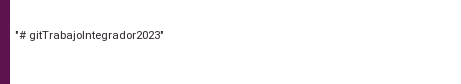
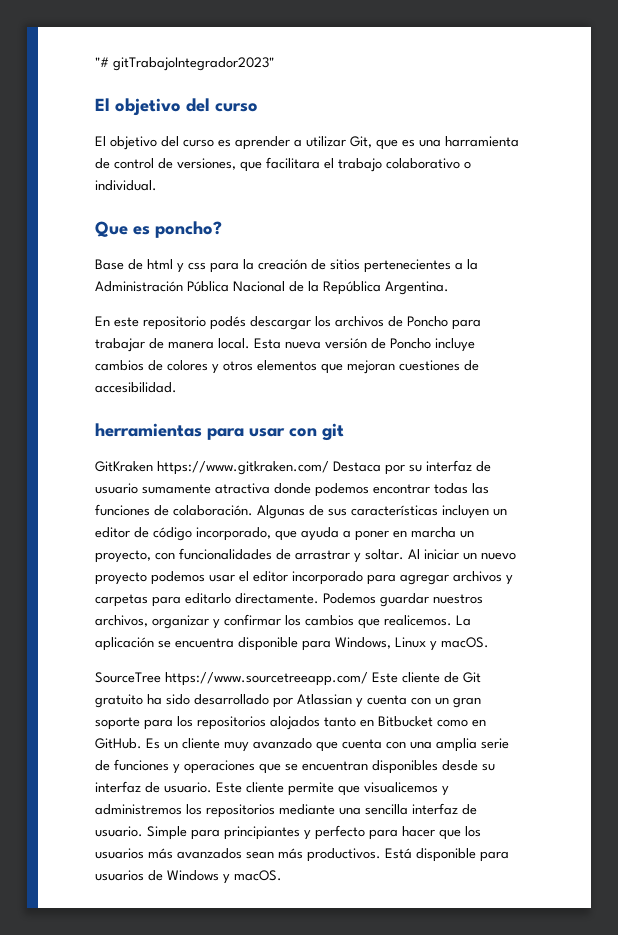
  "# gitTrabajoIntegrador2023"
+ El objetivo del curso
+ El objetivo del curso es aprender a utilizar Git, que es una harramienta de control de versiones, que facilitara el trabajo colaborativo o individual.
+ Que es poncho?
+ Base de html y css para la creación de sitios pertenecientes a la Administración Pública Nacional de la República Argentina.
+ En este repositorio podés descargar los archivos de Poncho para trabajar de manera local. Esta nueva versión de Poncho incluye cambios de colores y otros elementos que mejoran cuestiones de accesibilidad.
+ herramientas para usar con git
+ GitKraken https://www.gitkraken.com/ Destaca por su interfaz de usuario sumamente atractiva donde podemos encontrar todas las funciones de colaboración. Algunas de sus características incluyen un editor de código incorporado, que ayuda a poner en marcha un proyecto, con funcionalidades de arrastrar y soltar. Al iniciar un nuevo proyecto podemos usar el editor incorporado para agregar archivos y carpetas para editarlo directamente. Podemos guardar nuestros archivos, organizar y confirmar los cambios que realicemos. La aplicación se encuentra disponible para Windows, Linux y macOS.
+ SourceTree https://www.sourcetreeapp.com/ Este cliente de Git gratuito ha sido desarrollado por Atlassian y cuenta con un gran soporte para los repositorios alojados tanto en Bitbucket como en GitHub. Es un cliente muy avanzado que cuenta con una amplia serie de funciones y operaciones que se encuentran disponibles desde su interfaz de usuario. Este cliente permite que visualicemos y administremos los repositorios mediante una sencilla interfaz de usuario. Simple para principiantes y perfecto para hacer que los usuarios más avanzados sean más productivos. Está disponible para usuarios de Windows y macOS.

